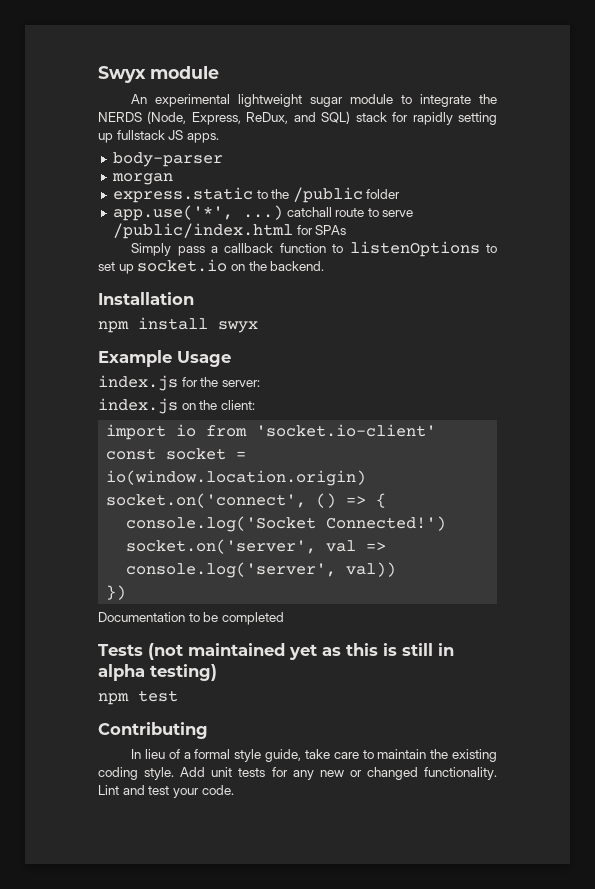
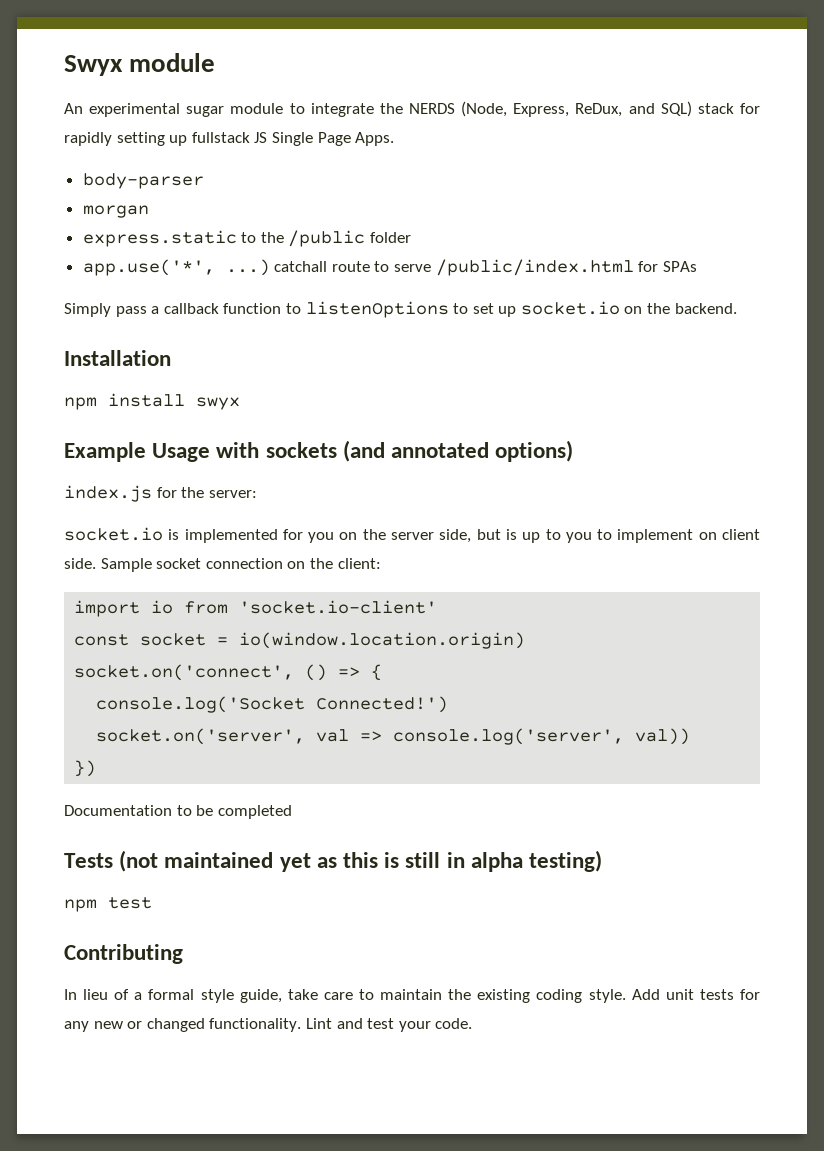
- An experimental lightweight sugar module to integrate the NERDS (Node, Express, ReDux, and SQL) stack for rapidly setting up fullstack JS apps.
+ An experimental sugar module to integrate the NERDS (Node, Express, ReDux, and SQL) stack for rapidly setting up fullstack JS Single Page Apps.
- Example Usage
+ Example Usage with sockets (and annotated options)
- index.js on the client:
+ socket.io is implemented for you on the server side, but is up to you to implement on client side. Sample socket connection on the client:

